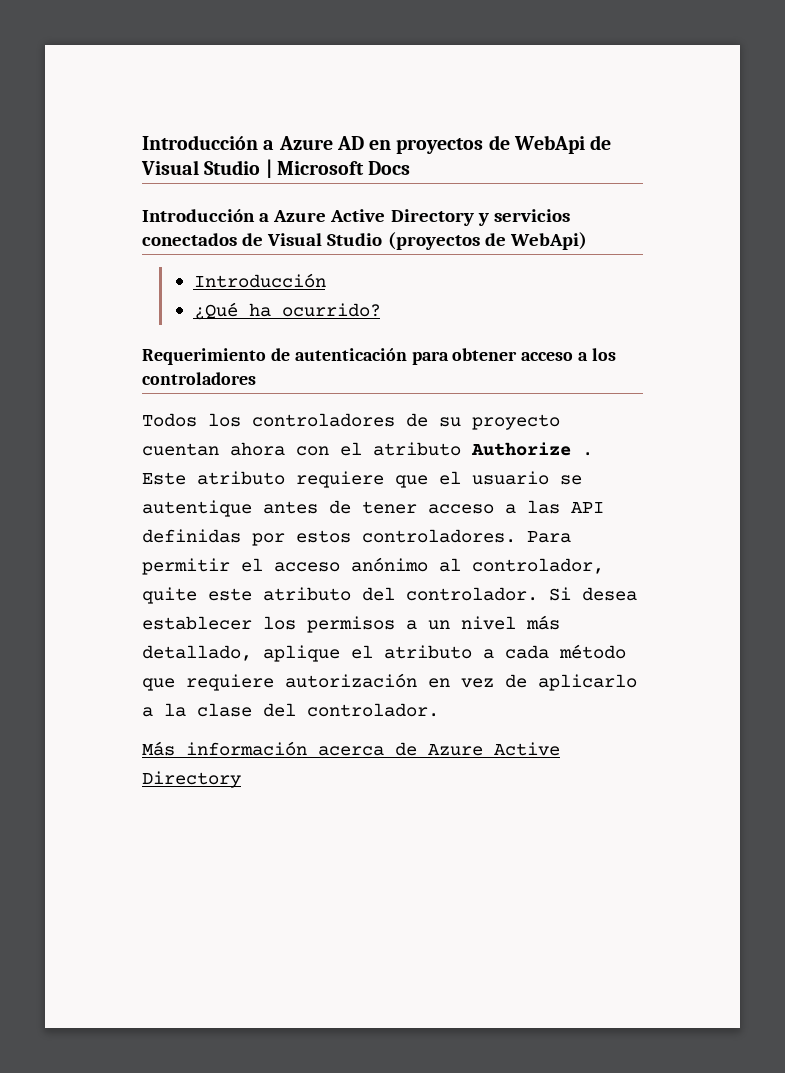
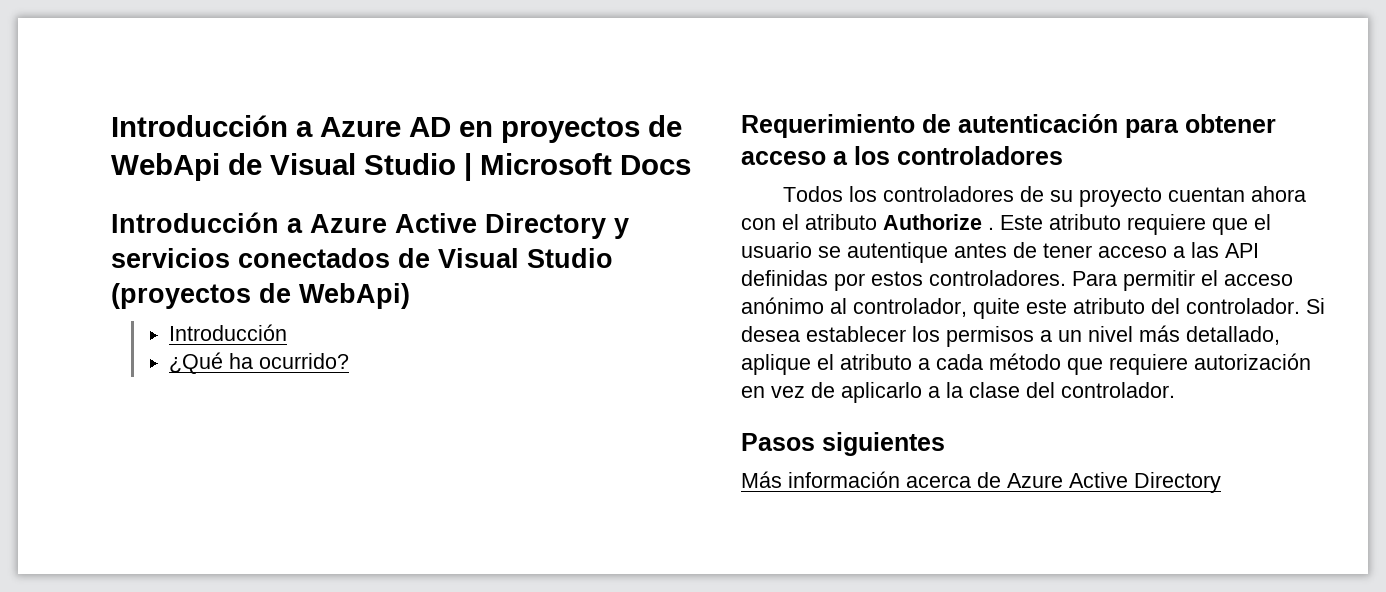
+ Pasos siguientes

